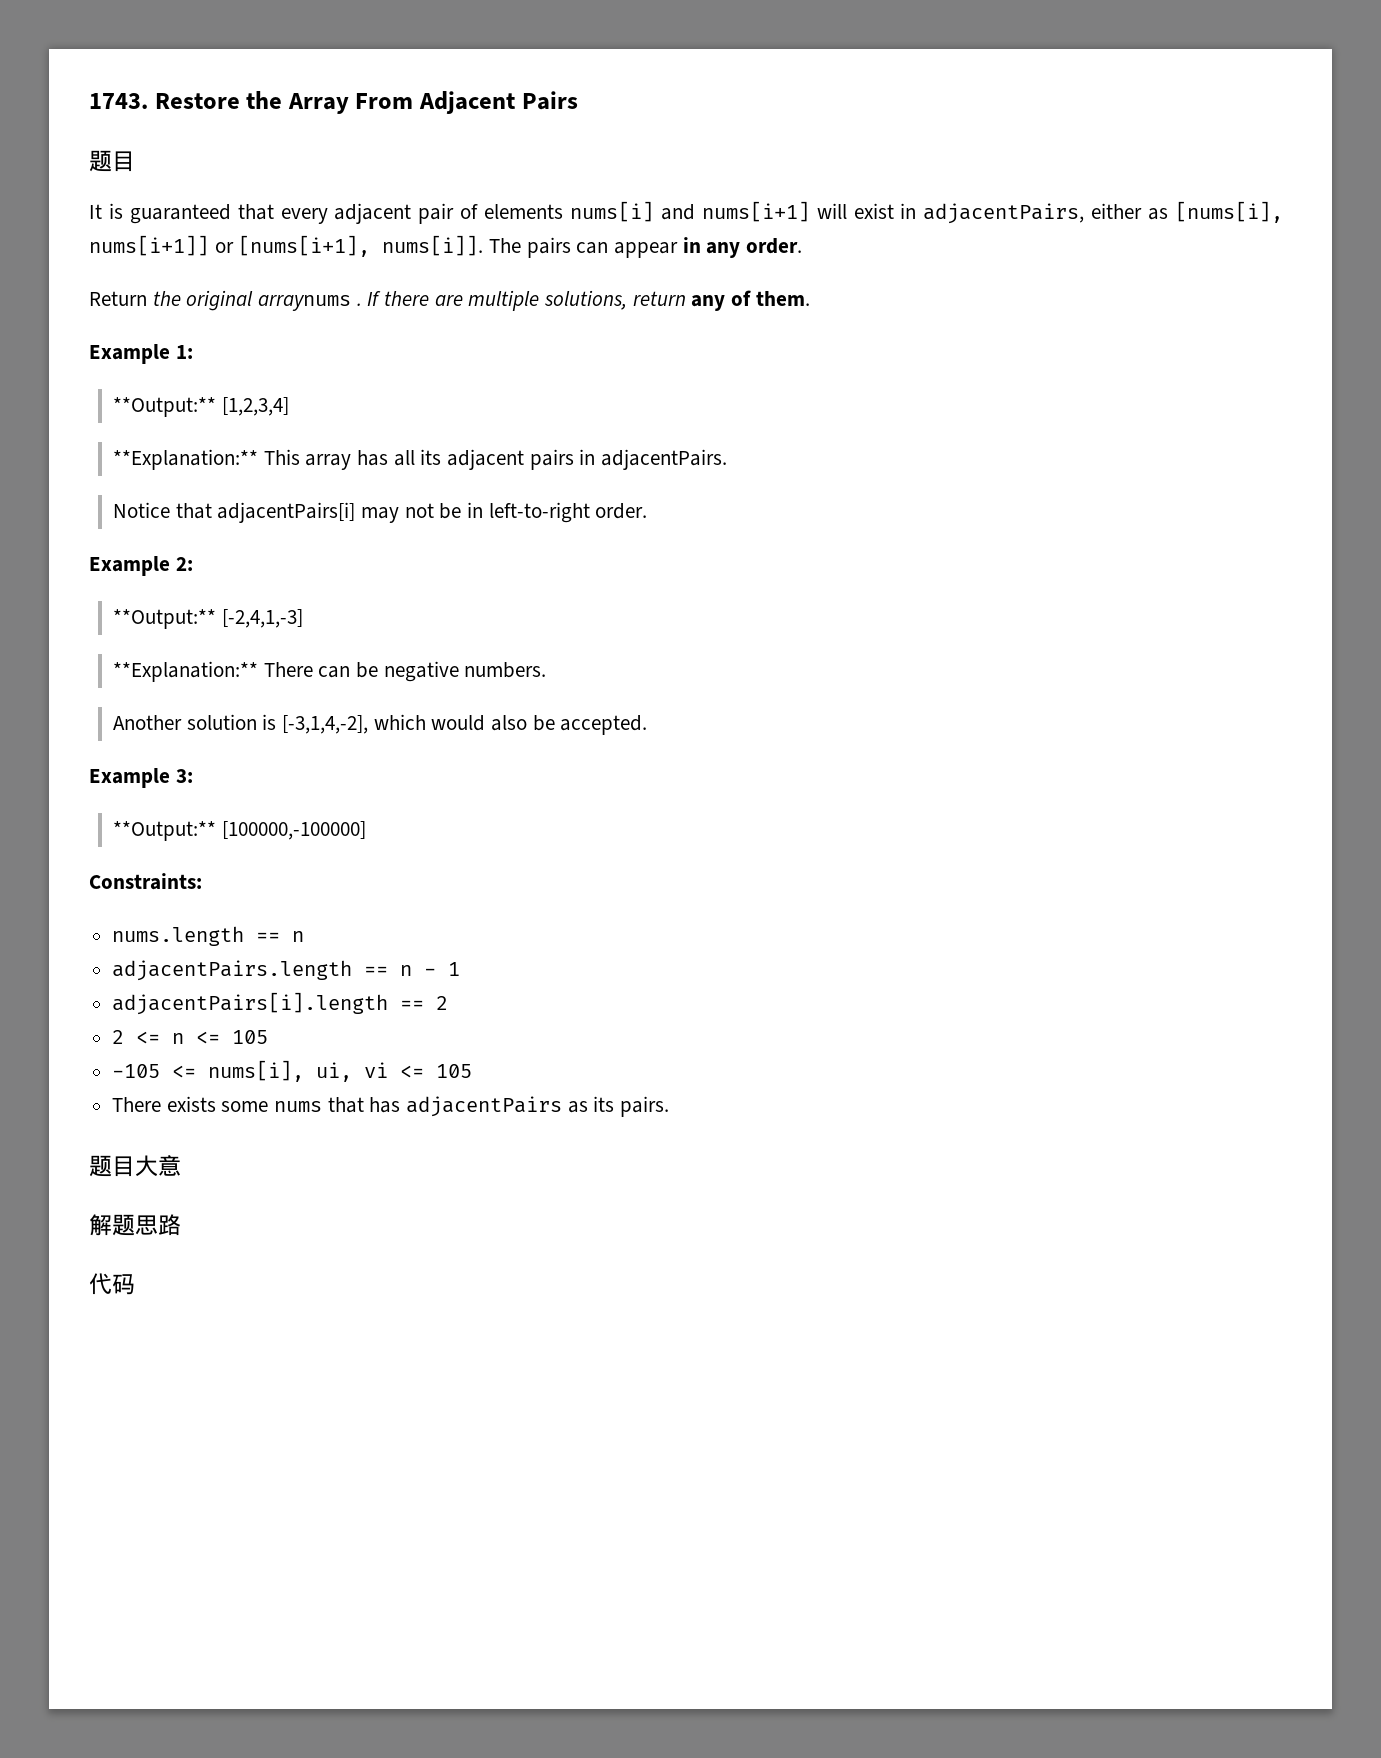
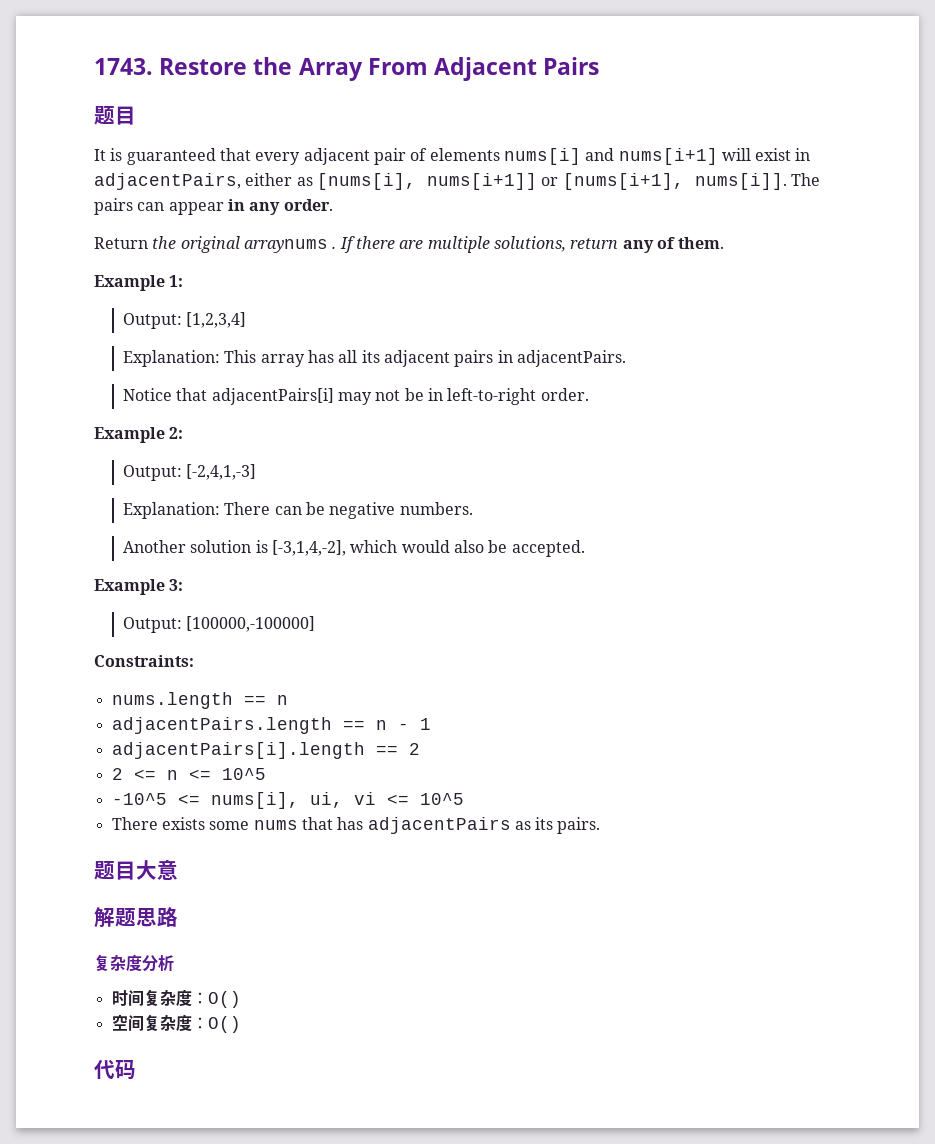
- **Output:** [1,2,3,4]
+ Output: [1,2,3,4]
- **Explanation:** This array has all its adjacent pairs in adjacentPairs.
+ Explanation: This array has all its adjacent pairs in adjacentPairs.
- **Output:** [-2,4,1,-3]
+ Output: [-2,4,1,-3]
- **Explanation:** There can be negative numbers.
+ Explanation: There can be negative numbers.
- **Output:** [100000,-100000]
+ Output: [100000,-100000]
- 2 <= n <= 105
- -105 <= nums[i], ui, vi <= 105
+ 2 <= n <= 10^5
+ -10^5 <= nums[i], ui, vi <= 10^5
+ 复杂度分析
+ 时间复杂度：O()
+ 空间复杂度：O()

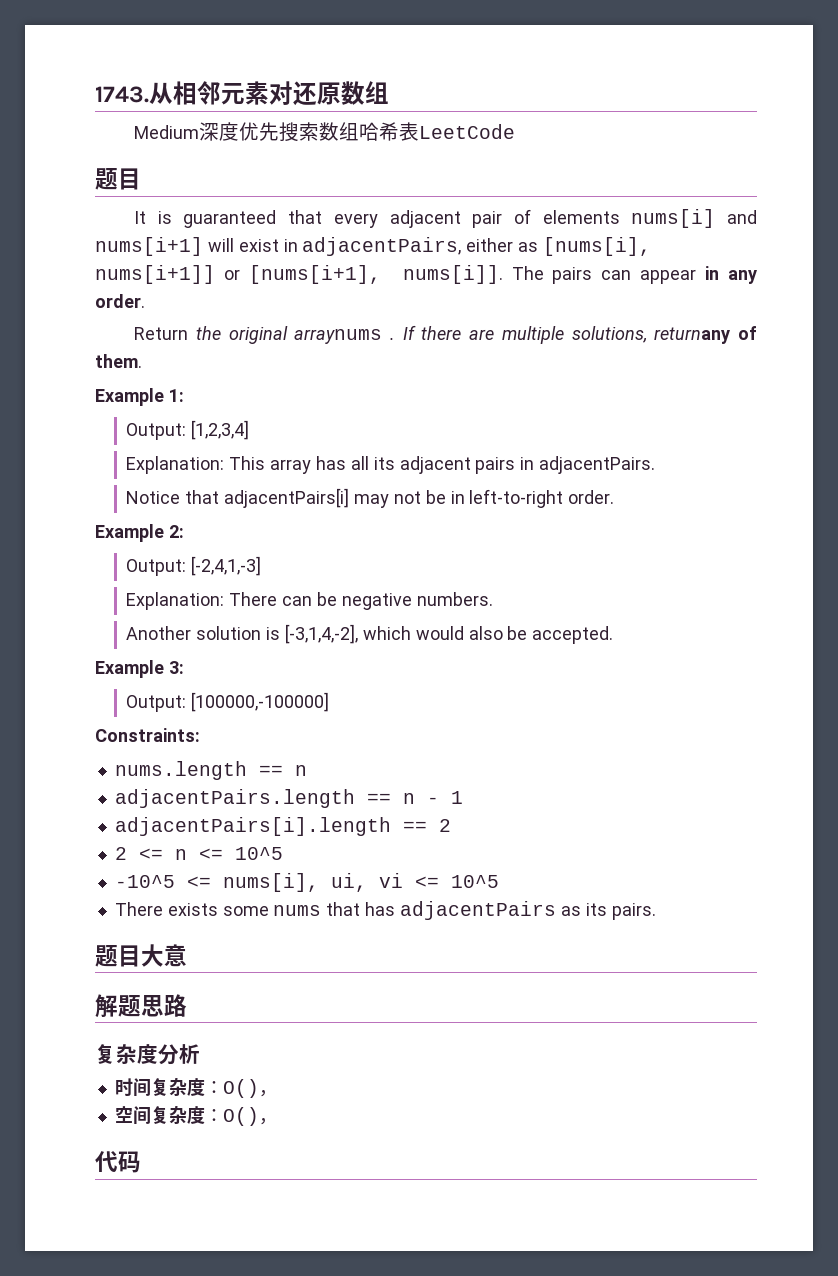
- Restore the Array From Adjacent Pairs
+ 从相邻元素对还原数组
+ Medium深度优先搜索数组哈希表LeetCode
- If there are multiple solutions, return any of them.
+ If there are multiple solutions, returnany of them.
- 时间复杂度：O()
+ 时间复杂度：O()，
- 空间复杂度：O()
+ 空间复杂度：O()，

